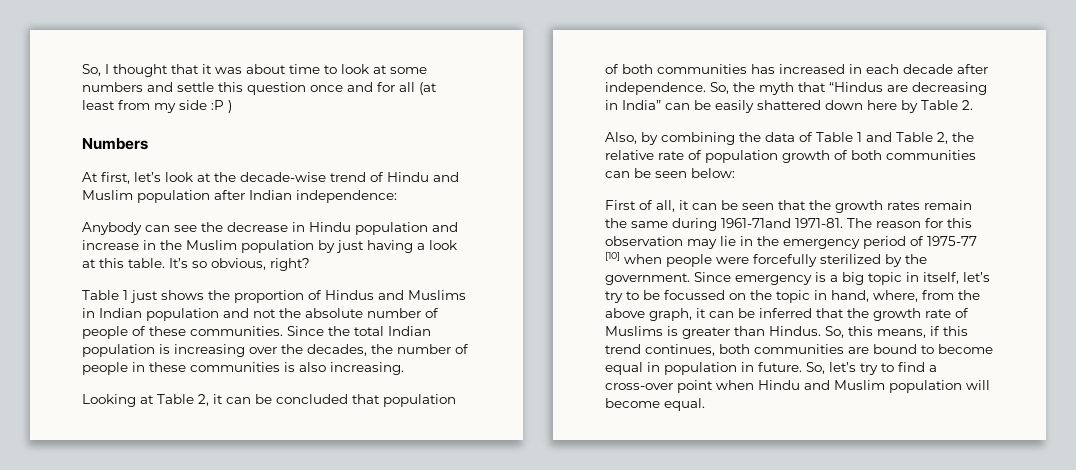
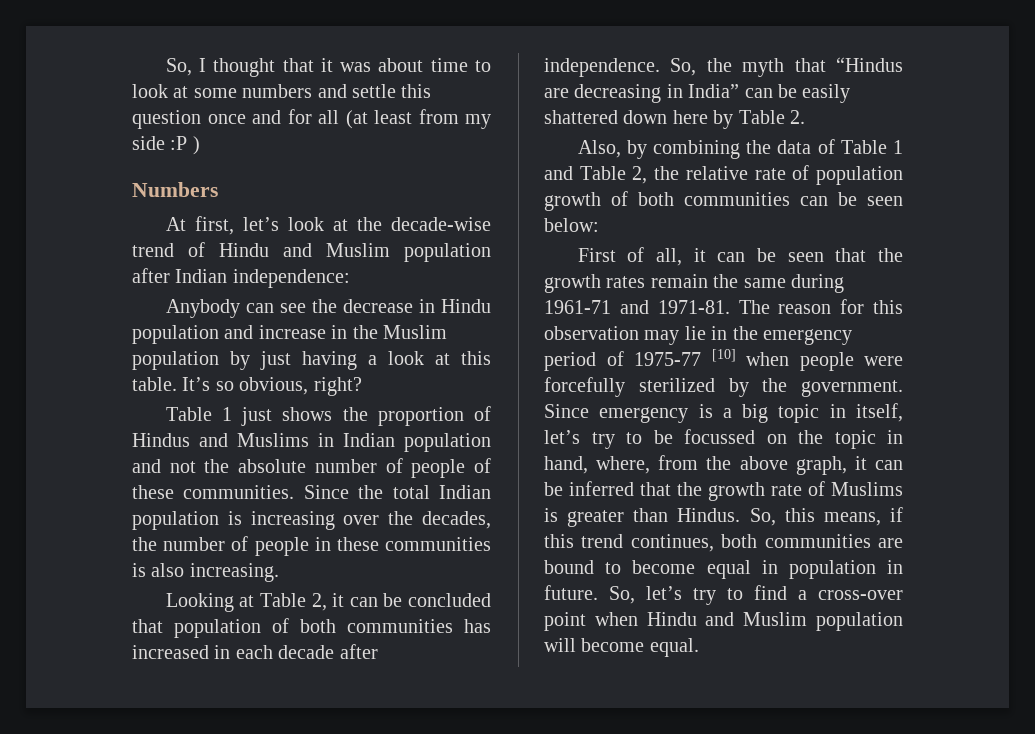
- First of all, it can be seen that the growth rates remain the same during 1961-71and 1971-81.
+ First of all, it can be seen that the growth rates remain the same during 1961-71 and 1971-81.

